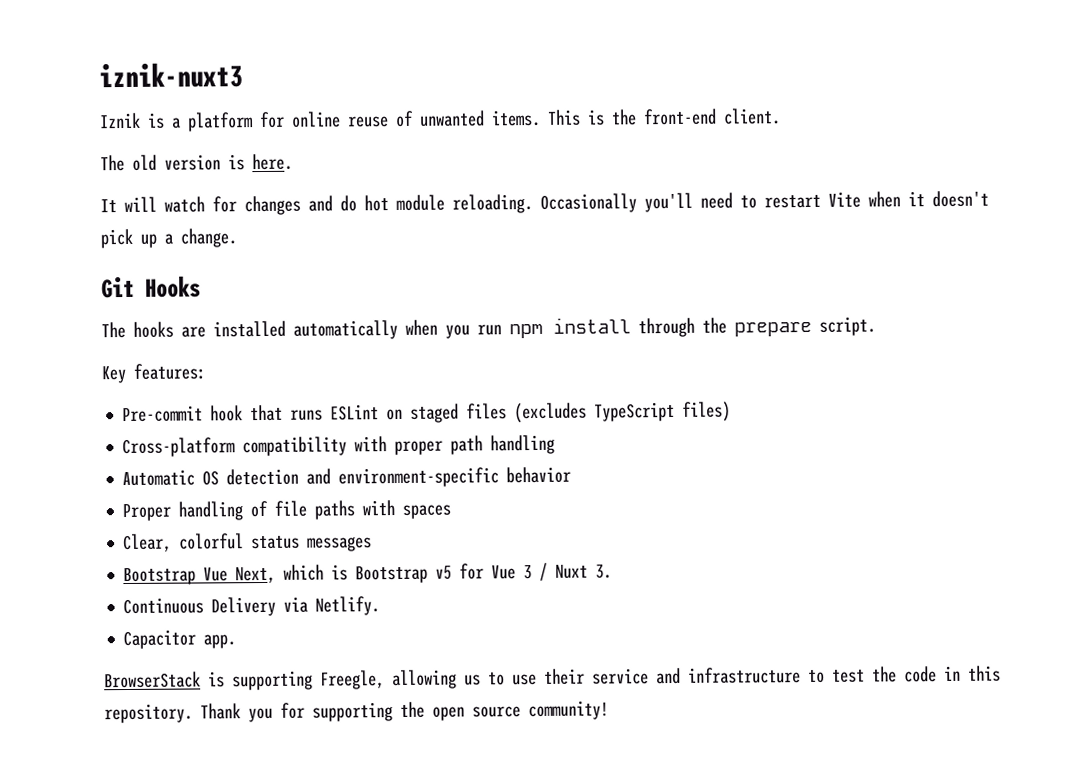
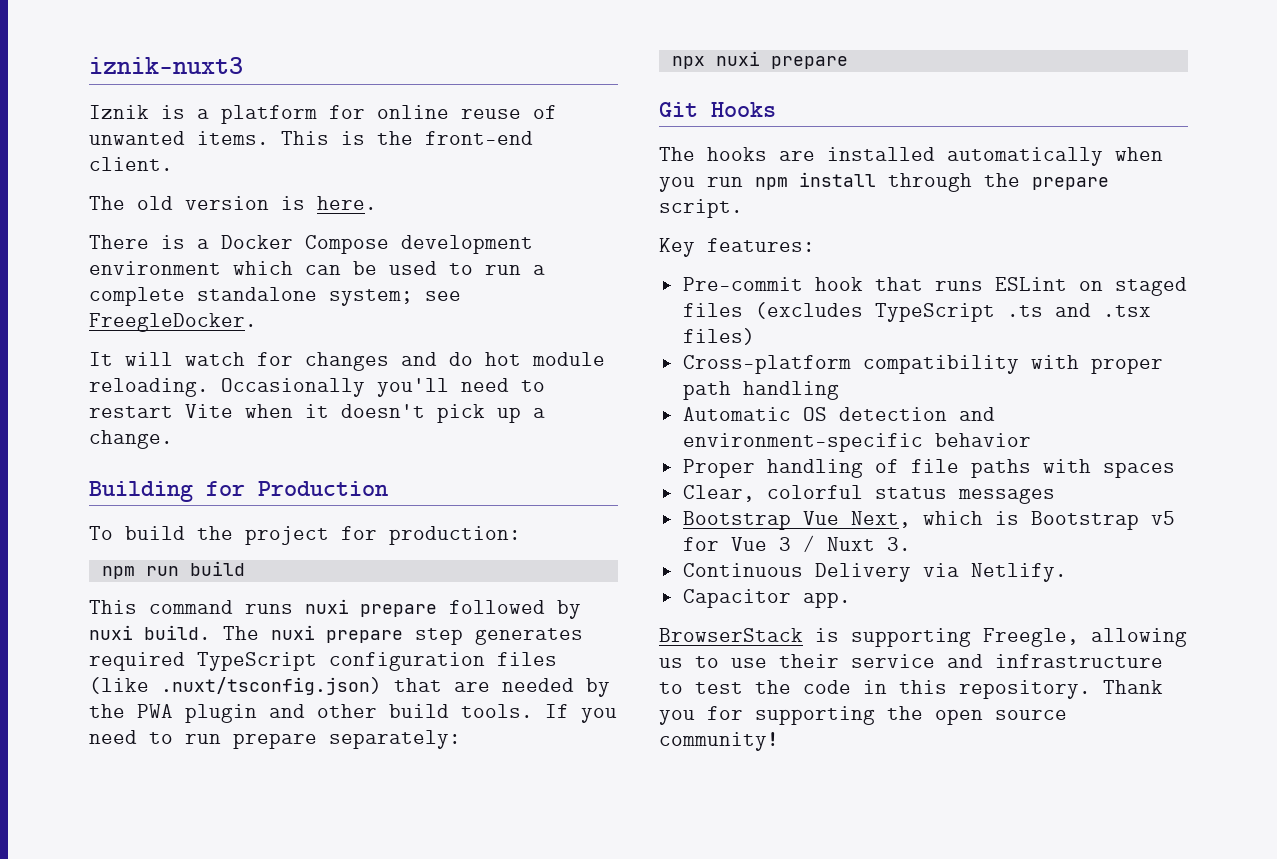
+ There is a Docker Compose development environment which can be used to run a complete standalone system; see FreegleDocker.
+ Building for Production
+ To build the project for production:
+ npm run build
+ This command runs nuxi prepare followed by nuxi build. The nuxi prepare step generates required TypeScript configuration files (like .nuxt/tsconfig.json) that are needed by the PWA plugin and other build tools. If you need to run prepare separately:
+ npx nuxi prepare
- Pre-commit hook that runs ESLint on staged files (excludes TypeScript files)
+ Pre-commit hook that runs ESLint on staged files (excludes TypeScript .ts and .tsx files)

